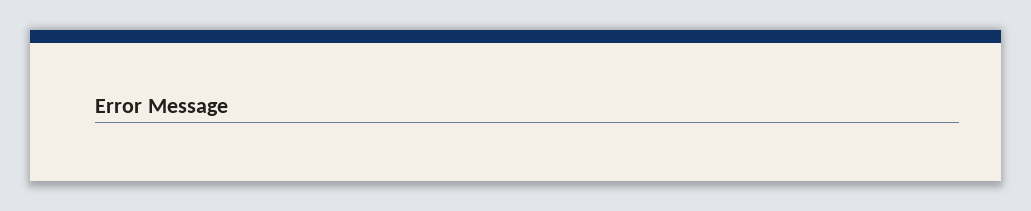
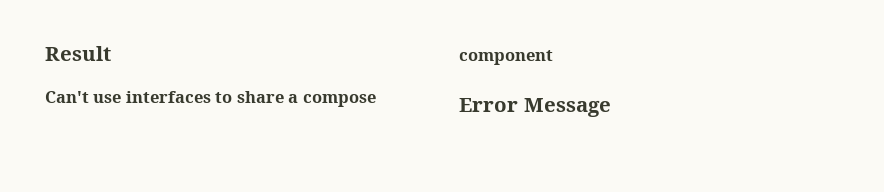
+ Result
+ Can't use interfaces to share a compose component

